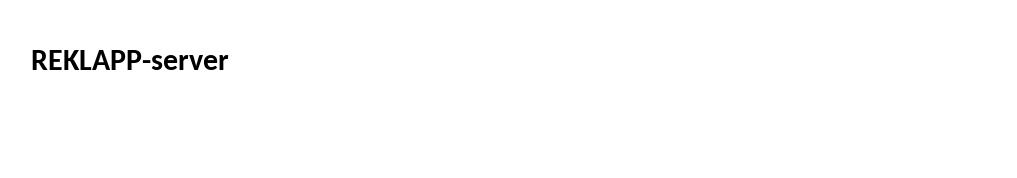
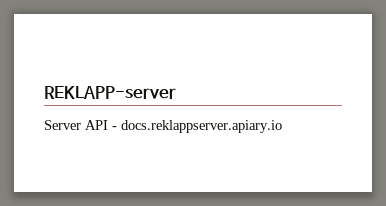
+ Server API - docs.reklappserver.apiary.io

